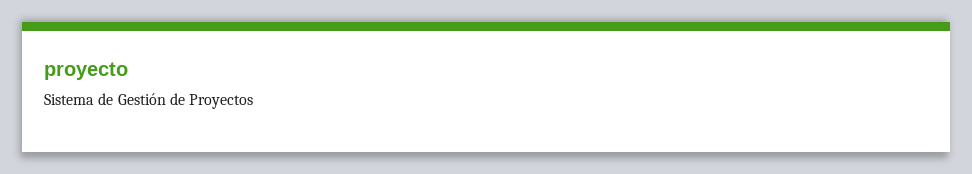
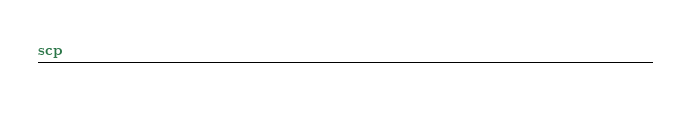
- proyecto
- Sistema de Gestión de Proyectos
+ scp

